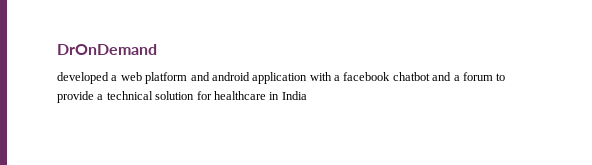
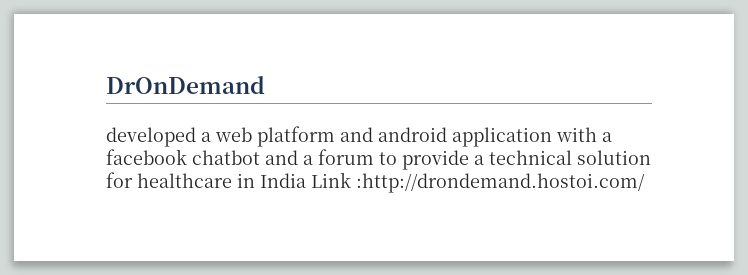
- developed a web platform and android application with a facebook chatbot and a forum to provide a technical solution for healthcare in India
+ developed a web platform and android application with a facebook chatbot and a forum to provide a technical solution for healthcare in India Link :http://drondemand.hostoi.com/

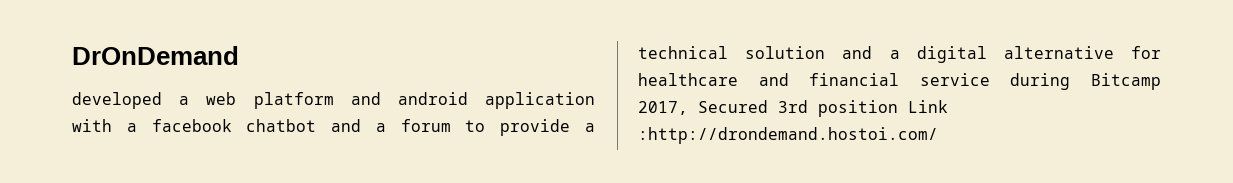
- developed a web platform and android application with a facebook chatbot and a forum to provide a technical solution for healthcare in India Link :http://drondemand.hostoi.com/
+ developed a web platform and android application with a facebook chatbot and a forum to provide a technical solution and a digital alternative for healthcare and financial service during Bitcamp 2017, Secured 3rd position Link :http://drondemand.hostoi.com/

